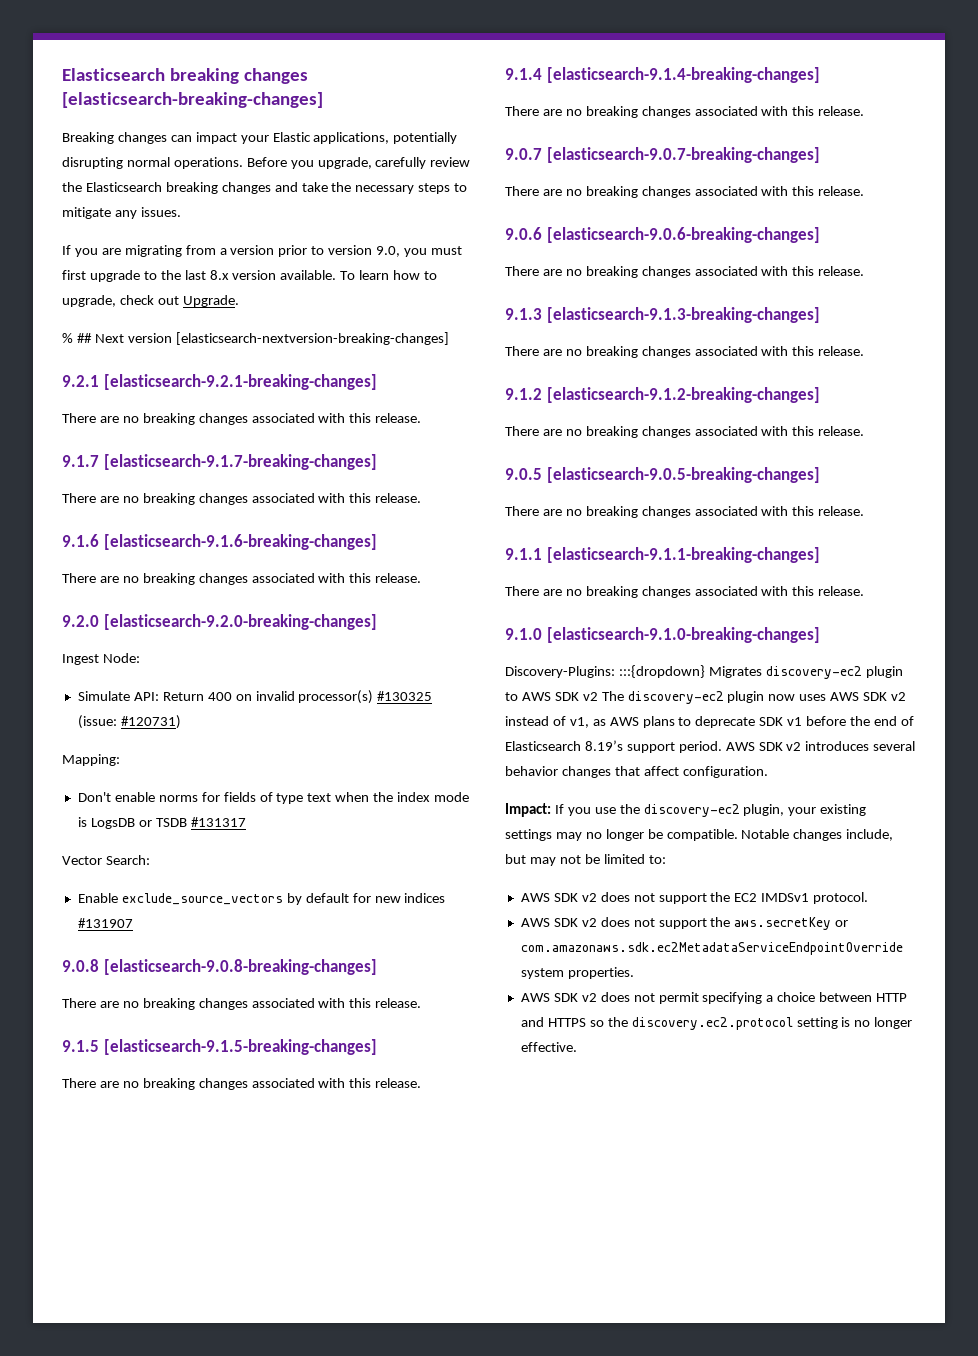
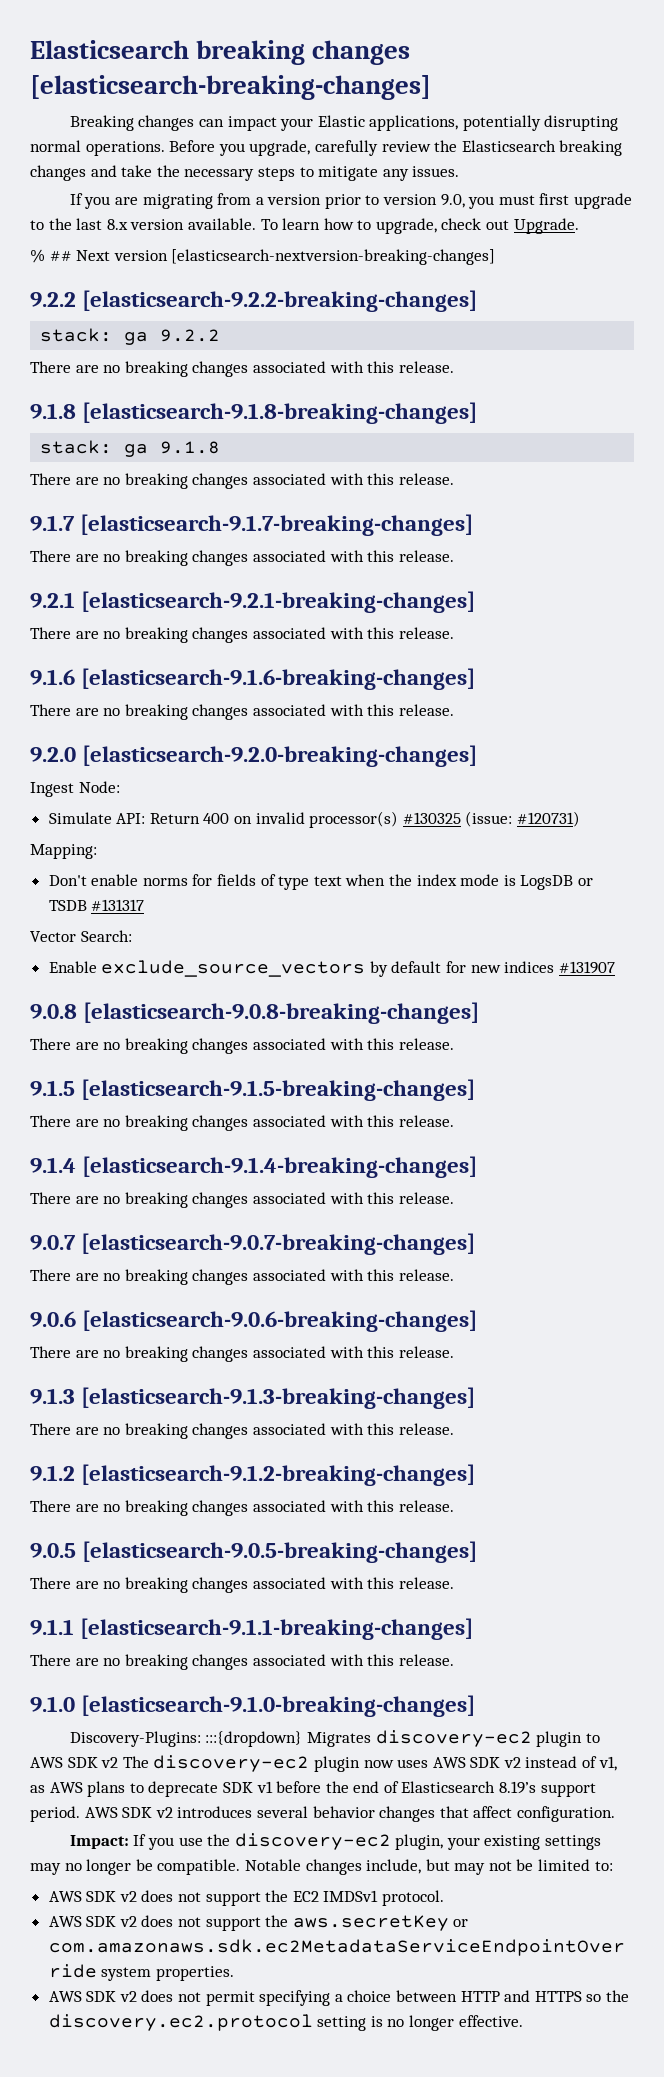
- 9.2.1 [elasticsearch-9.2.1-breaking-changes]
+ 9.2.2 [elasticsearch-9.2.2-breaking-changes]
+ stack: ga 9.2.2
+ There are no breaking changes associated with this release.
+ 9.1.8 [elasticsearch-9.1.8-breaking-changes]
+ stack: ga 9.1.8
+ 9.2.1 [elasticsearch-9.2.1-breaking-changes]
+ There are no breaking changes associated with this release.

